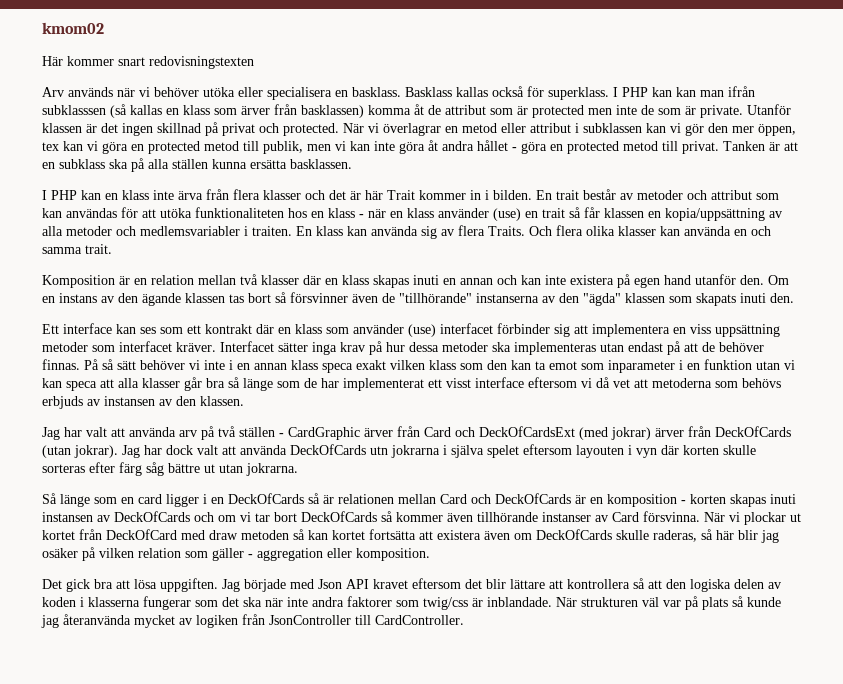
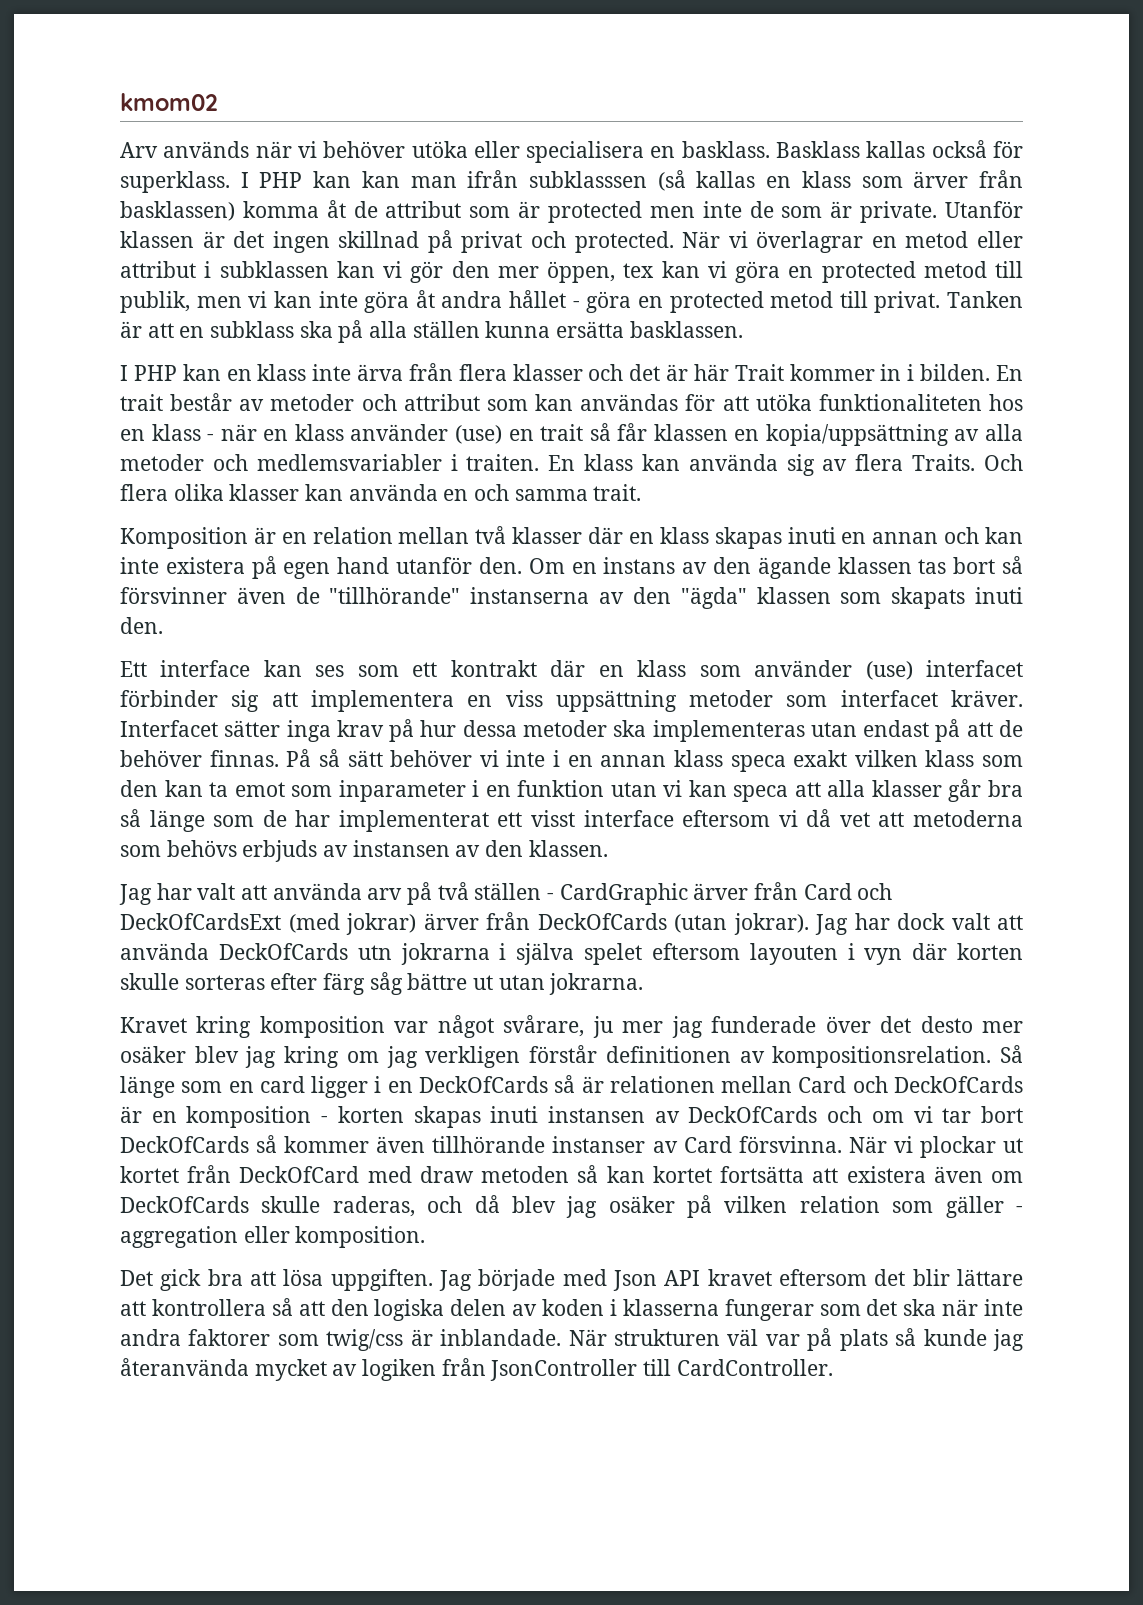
- Här kommer snart redovisningstexten
+ Kravet kring komposition var något svårare, ju mer jag funderade över det desto mer osäker blev jag kring om jag verkligen förstår definitionen av kompositionsrelation.
- När vi plockar ut kortet från DeckOfCard med draw metoden så kan kortet fortsätta att existera även om DeckOfCards skulle raderas, så här blir jag osäker på vilken relation som gäller - aggregation eller komposition.
+ När vi plockar ut kortet från DeckOfCard med draw metoden så kan kortet fortsätta att existera även om DeckOfCards skulle raderas, och då blev jag osäker på vilken relation som gäller - aggregation eller komposition.

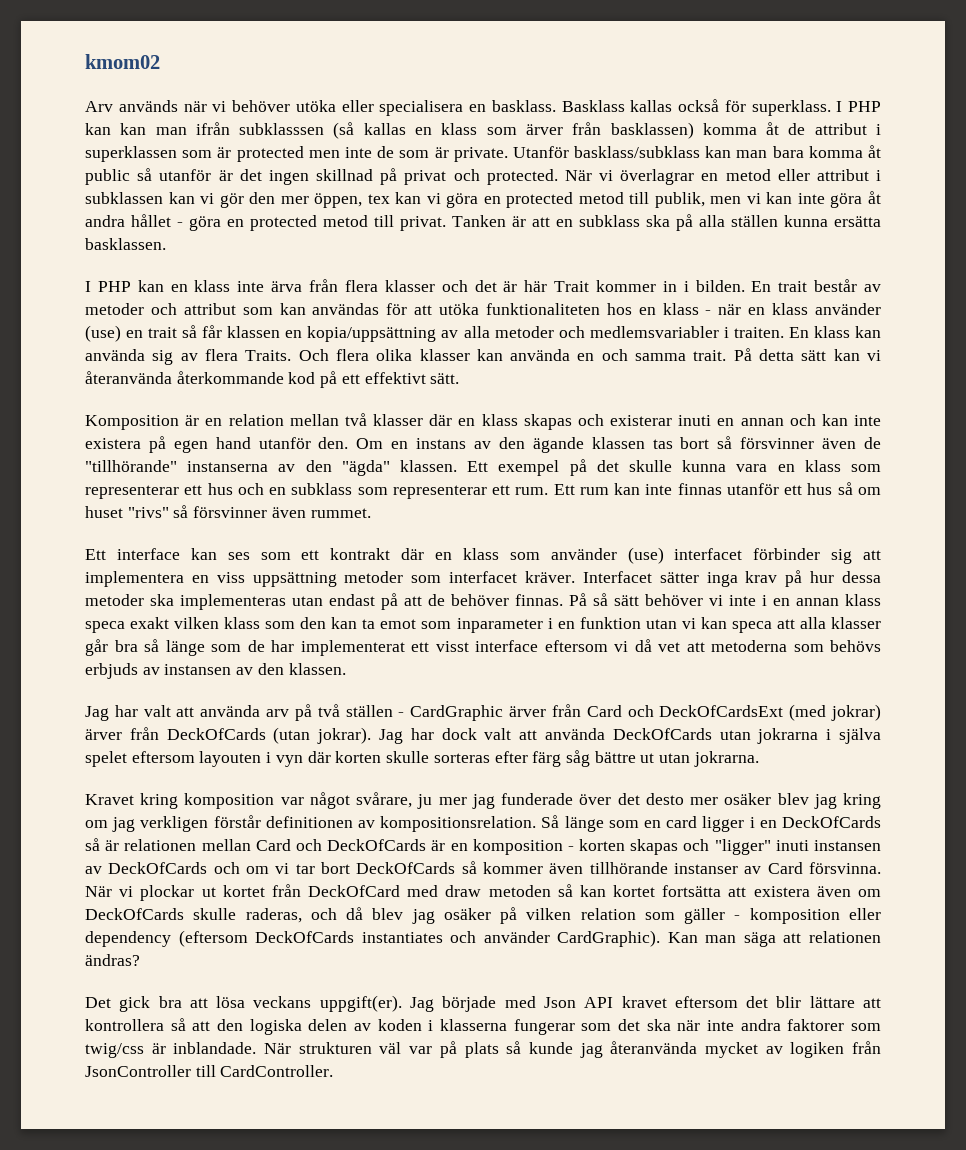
- I PHP kan kan man ifrån subklasssen (så kallas en klass som ärver från basklassen) komma åt de attribut som är protected men inte de som är private.
+ I PHP kan kan man ifrån subklasssen (så kallas en klass som ärver från basklassen) komma åt de attribut i superklassen som är protected men inte de som är private.
- Utanför klassen är det ingen skillnad på privat och protected.
+ Utanför basklass/subklass kan man bara komma åt public så utanför är det ingen skillnad på privat och protected.
+ På detta sätt kan vi återanvända återkommande kod på ett effektivt sätt.
- Komposition är en relation mellan två klasser där en klass skapas inuti en annan och kan inte existera på egen hand utanför den.
+ Komposition är en relation mellan två klasser där en klass skapas och existerar inuti en annan och kan inte existera på egen hand utanför den.
- Om en instans av den ägande klassen tas bort så försvinner även de "tillhörande" instanserna av den "ägda" klassen som skapats inuti den.
+ Om en instans av den ägande klassen tas bort så försvinner även de "tillhörande" instanserna av den "ägda" klassen. Ett exempel på det skulle kunna vara en klass som representerar ett hus och en subklass som representerar ett rum. Ett rum kan inte finnas utanför ett hus så om huset "rivs" så försvinner även rummet.
- Jag har dock valt att använda DeckOfCards utn jokrarna i själva spelet eftersom layouten i vyn där korten skulle sorteras efter färg såg bättre ut utan jokrarna.
+ Jag har dock valt att använda DeckOfCards utan jokrarna i själva spelet eftersom layouten i vyn där korten skulle sorteras efter färg såg bättre ut utan jokrarna.
- Så länge som en card ligger i en DeckOfCards så är relationen mellan Card och DeckOfCards är en komposition - korten skapas inuti instansen av DeckOfCards och om vi tar bort DeckOfCards så kommer även tillhörande instanser av Card försvinna.
+ Så länge som en card ligger i en DeckOfCards så är relationen mellan Card och DeckOfCards är en komposition - korten skapas och "ligger" inuti instansen av DeckOfCards och om vi tar bort DeckOfCards så kommer även tillhörande instanser av Card försvinna.
- När vi plockar ut kortet från DeckOfCard med draw metoden så kan kortet fortsätta att existera även om DeckOfCards skulle raderas, och då blev jag osäker på vilken relation som gäller - aggregation eller komposition.
+ När vi plockar ut kortet från DeckOfCard med draw metoden så kan kortet fortsätta att existera även om DeckOfCards skulle raderas, och då blev jag osäker på vilken relation som gäller - komposition eller dependency (eftersom DeckOfCards instantiates och använder CardGraphic). Kan man säga att relationen ändras?
- Det gick bra att lösa uppgiften.
+ Det gick bra att lösa veckans uppgift(er).

